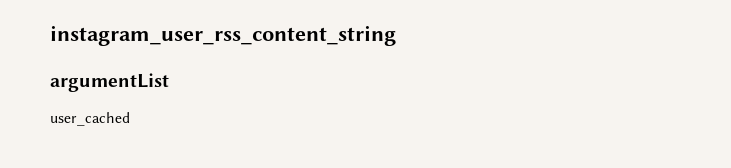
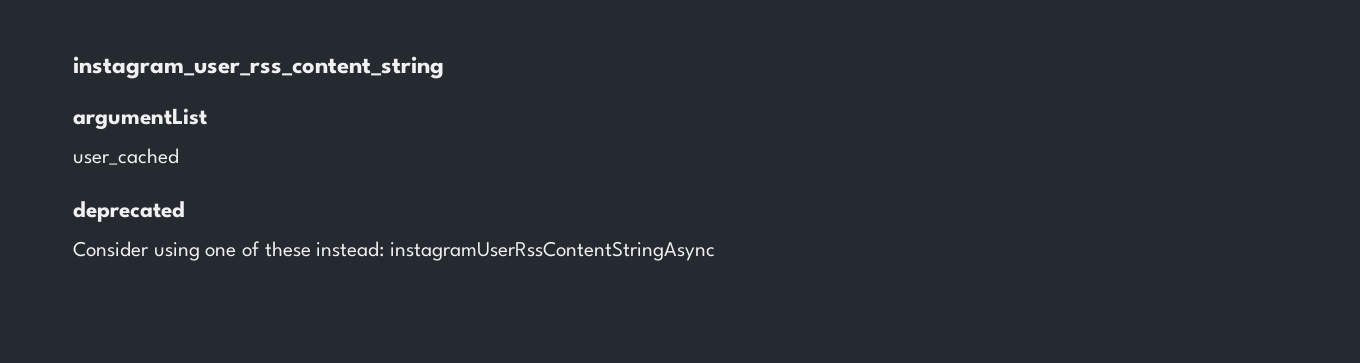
+ deprecated
+ Consider using one of these instead: instagramUserRssContentStringAsync

